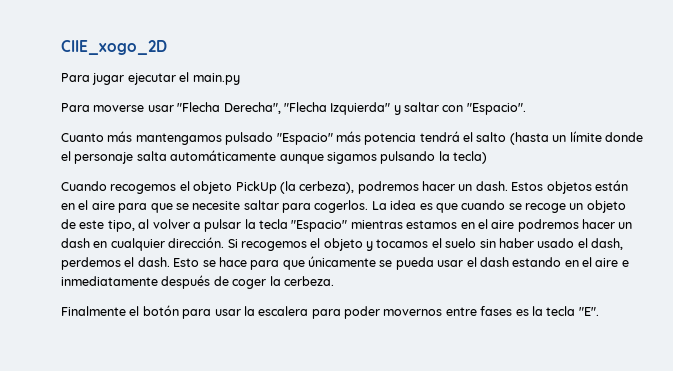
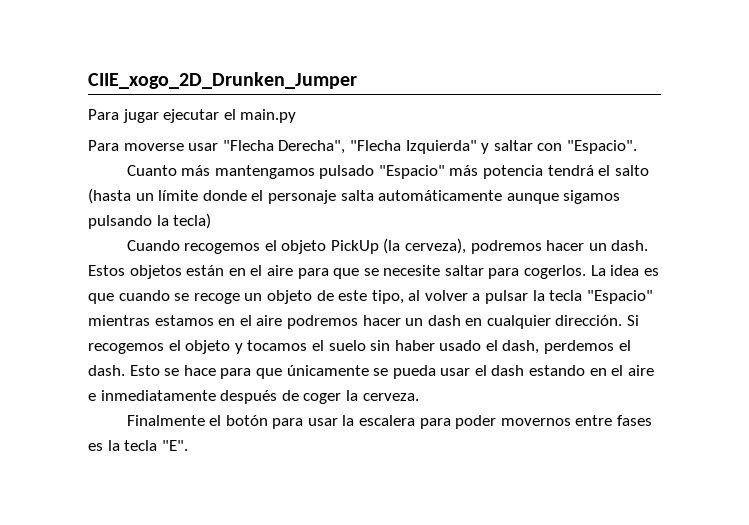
- CIIE_xogo_2D
+ CIIE_xogo_2D_Drunken_Jumper
- Cuando recogemos el objeto PickUp (la cerbeza), podremos hacer un dash.
+ Cuando recogemos el objeto PickUp (la cerveza), podremos hacer un dash.
- Esto se hace para que únicamente se pueda usar el dash estando en el aire e inmediatamente después de coger la cerbeza.
+ Esto se hace para que únicamente se pueda usar el dash estando en el aire e inmediatamente después de coger la cerveza.

